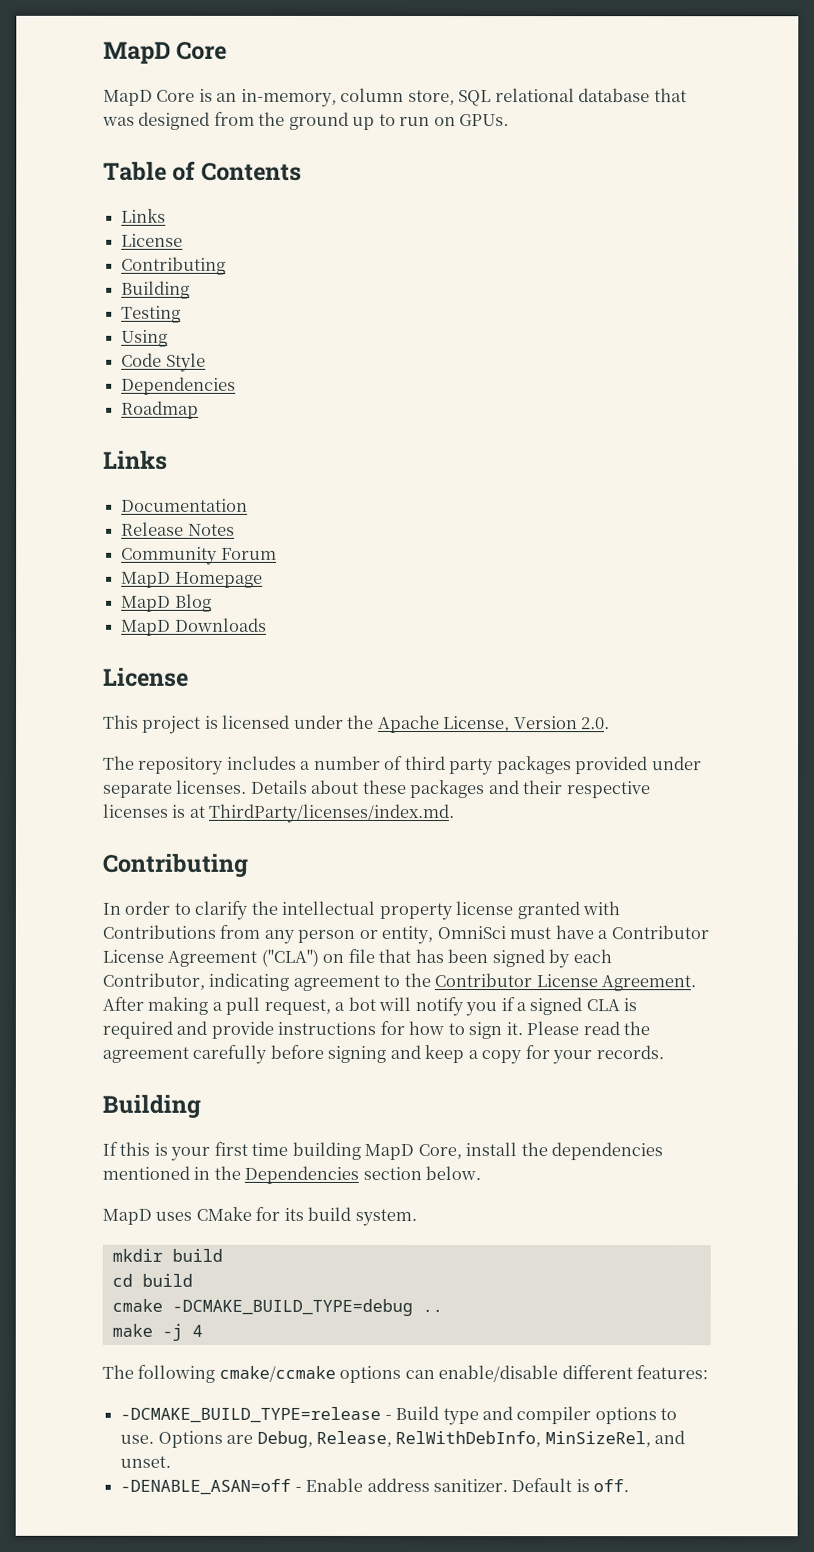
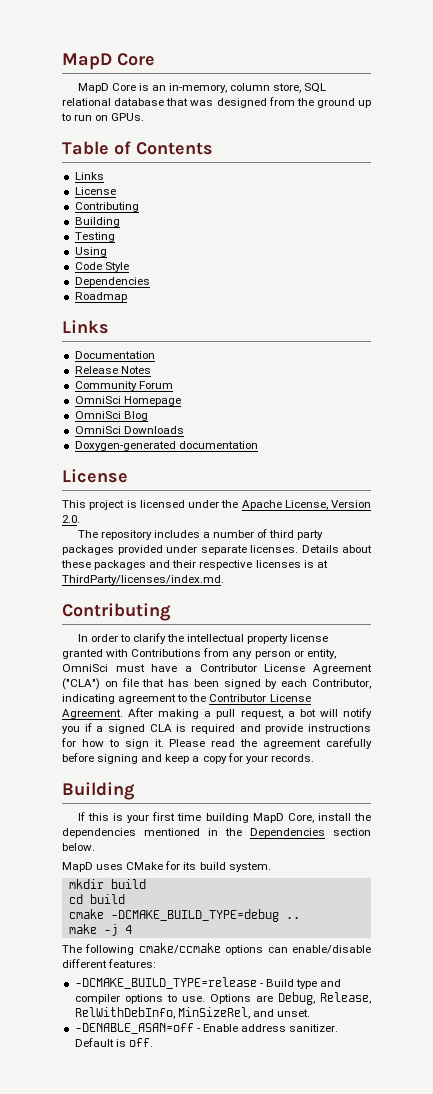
- MapD Homepage
+ OmniSci Homepage
- MapD Blog
+ OmniSci Blog
- MapD Downloads
+ OmniSci Downloads
+ Doxygen-generated documentation

